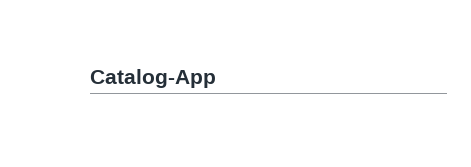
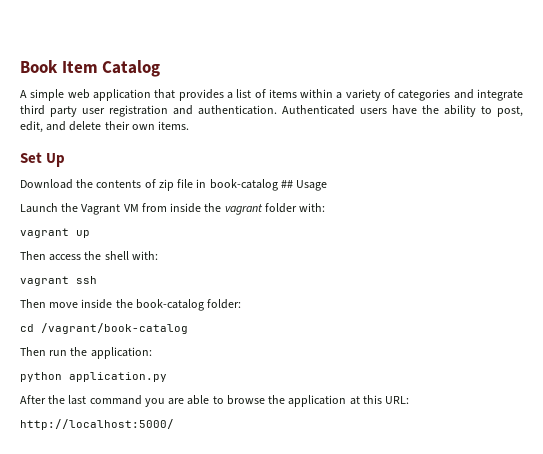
- Catalog-App
+ Book Item Catalog
+ A simple web application that provides a list of items within a variety of categories and integrate third party user registration and authentication. Authenticated users have the ability to post, edit, and delete their own items.
+ Set Up
+ Download the contents of zip file in book-catalog ## Usage
+ Launch the Vagrant VM from inside the vagrant folder with:
+ vagrant up
+ Then access the shell with:
+ vagrant ssh
+ Then move inside the book-catalog folder:
+ cd /vagrant/book-catalog
+ Then run the application:
+ python application.py
+ After the last command you are able to browse the application at this URL:
+ http://localhost:5000/

